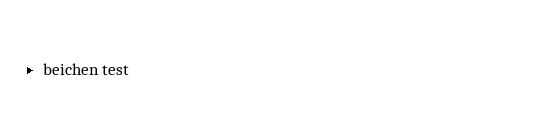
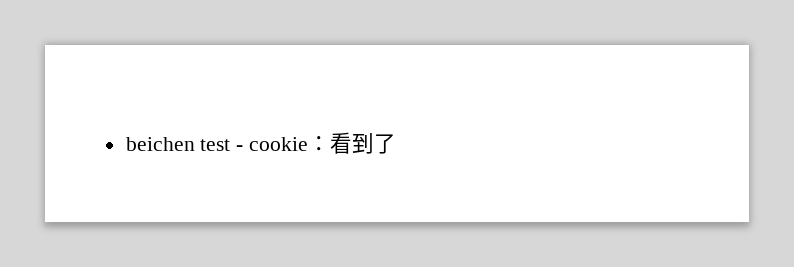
- beichen test
+ beichen test - cookie：看到了

